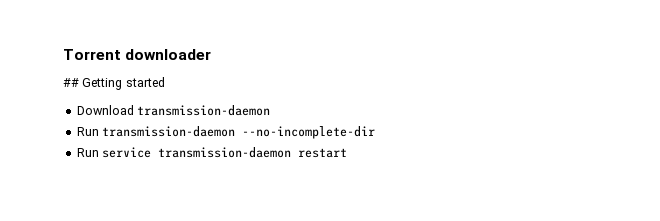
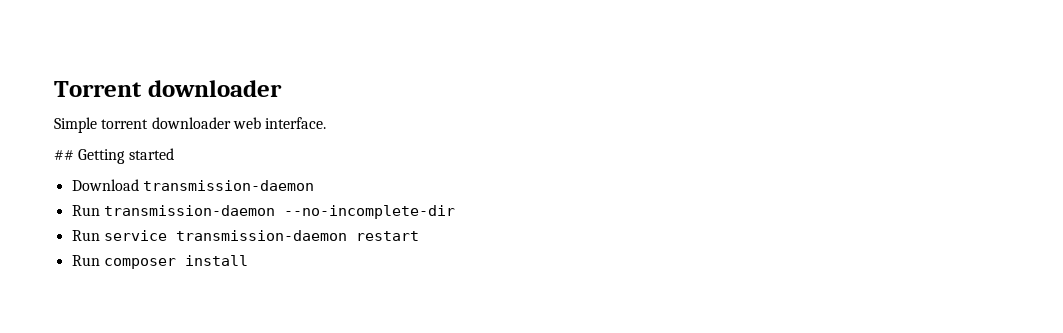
+ Simple torrent downloader web interface.
+ Run composer install

